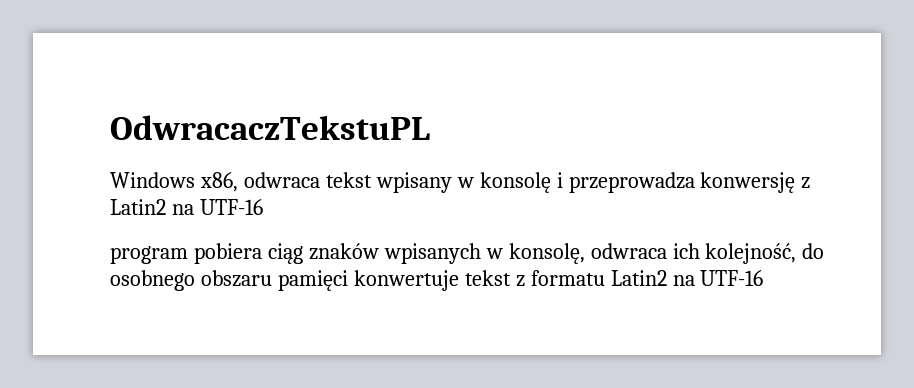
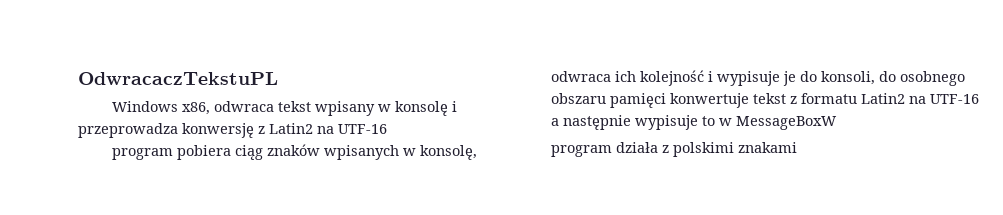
- program pobiera ciąg znaków wpisanych w konsolę, odwraca ich kolejność, do osobnego obszaru pamięci konwertuje tekst z formatu Latin2 na UTF-16
+ program pobiera ciąg znaków wpisanych w konsolę, odwraca ich kolejność i wypisuje je do konsoli, do osobnego obszaru pamięci konwertuje tekst z formatu Latin2 na UTF-16 a następnie wypisuje to w MessageBoxW
+ program działa z polskimi znakami

